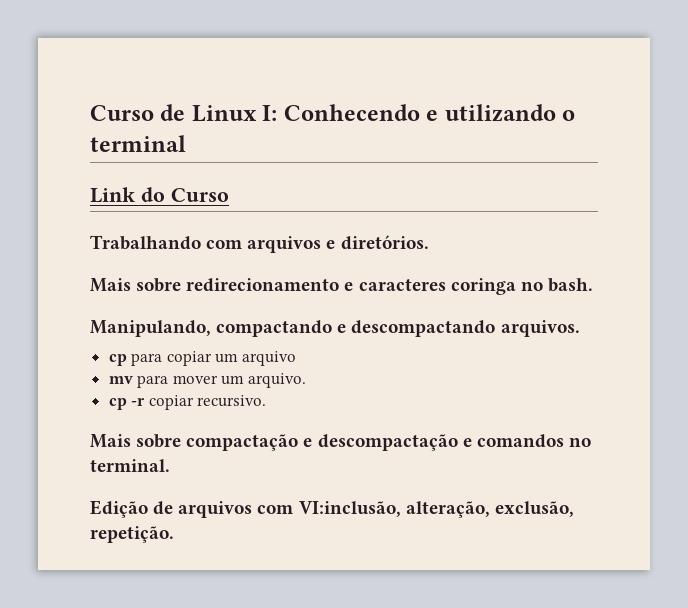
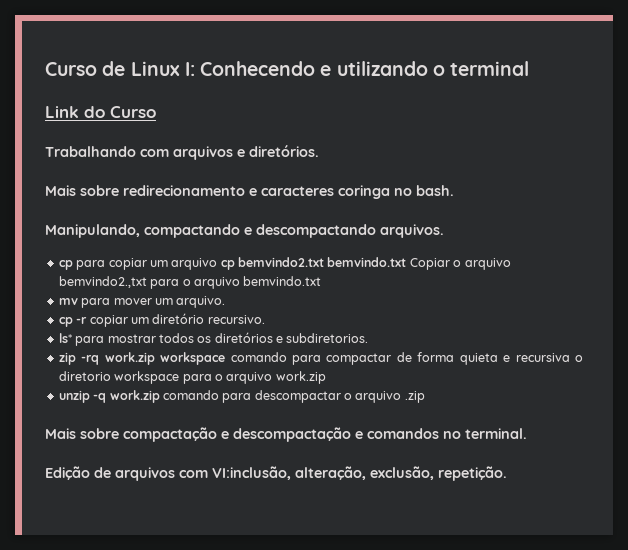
- cp para copiar um arquivo
+ cp para copiar um arquivo cp bemvindo2.txt bemvindo.txt Copiar o arquivo bemvindo2.,txt para o arquivo bemvindo.txt
- cp -r copiar recursivo.
+ cp -r copiar um diretório recursivo.
+ ls* para mostrar todos os diretórios e subdiretorios.
+ zip -rq work.zip workspace comando para compactar de forma quieta e recursiva o diretorio workspace para o arquivo work.zip
+ unzip -q work.zip comando para descompactar o arquivo .zip

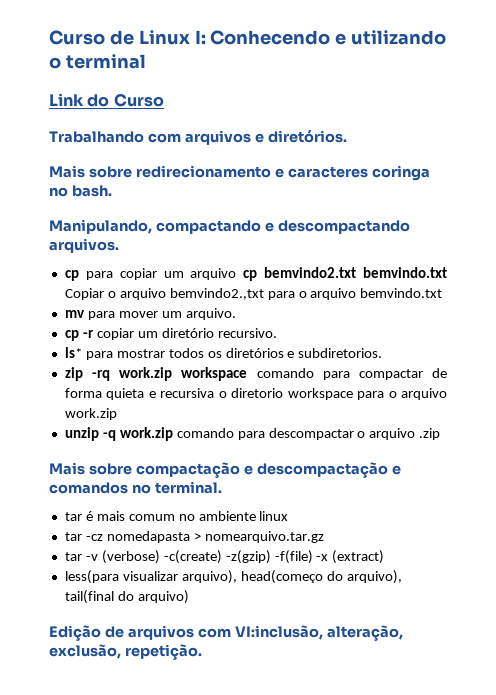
+ tar é mais comum no ambiente linux
+ tar -cz nomedapasta > nomearquivo.tar.gz
+ tar -v (verbose) -c(create) -z(gzip) -f(file) -x (extract)
+ less(para visualizar arquivo), head(começo do arquivo), tail(final do arquivo)

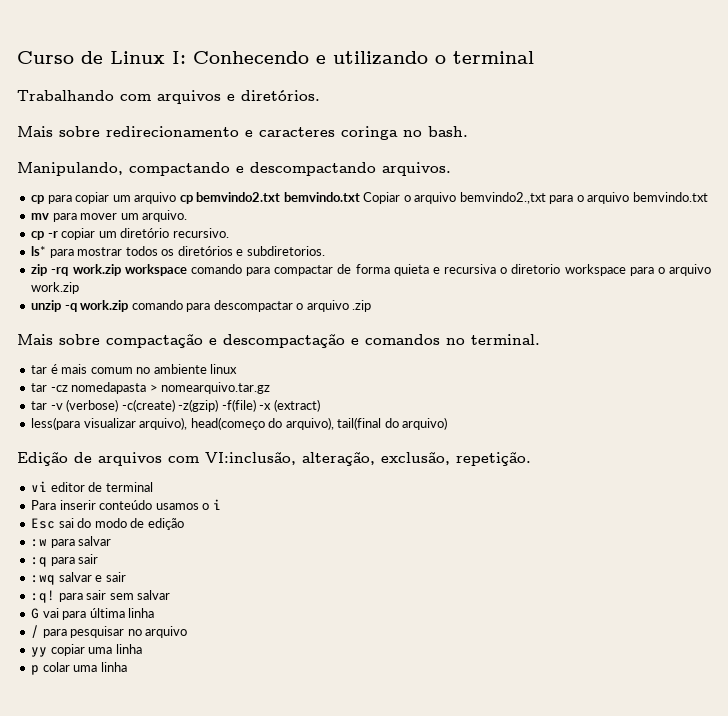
- Link do Curso
+ vi editor de terminal
+ Para inserir conteúdo usamos o i
+ Esc sai do modo de edição
+ :w para salvar
+ :q para sair
+ :wq salvar e sair
+ :q! para sair sem salvar
+ G vai para última linha
+ / para pesquisar no arquivo
+ yy copiar uma linha
+ p colar uma linha

